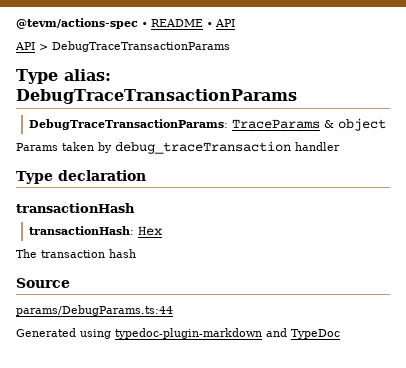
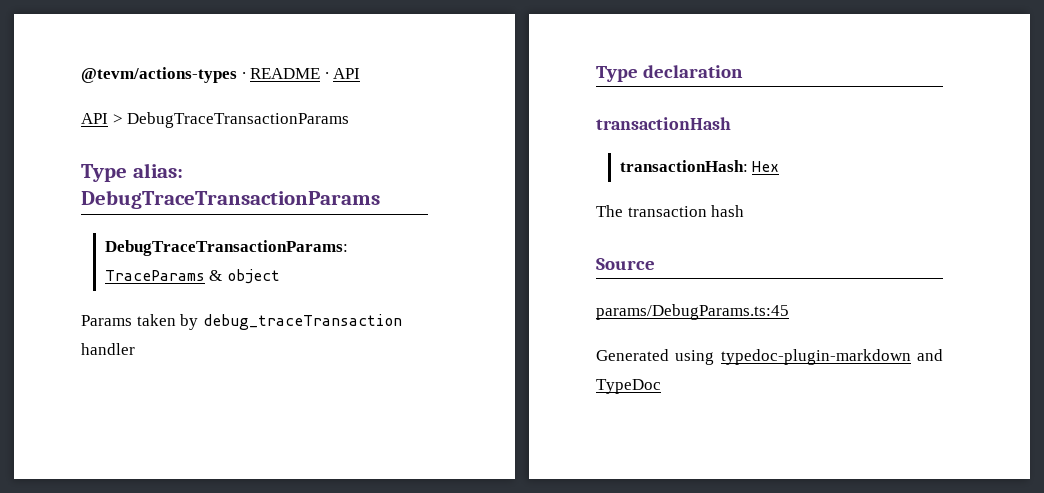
- @tevm/actions-spec ∙ README ∙ API
+ @tevm/actions-types ∙ README ∙ API
- params/DebugParams.ts:44
+ params/DebugParams.ts:45

